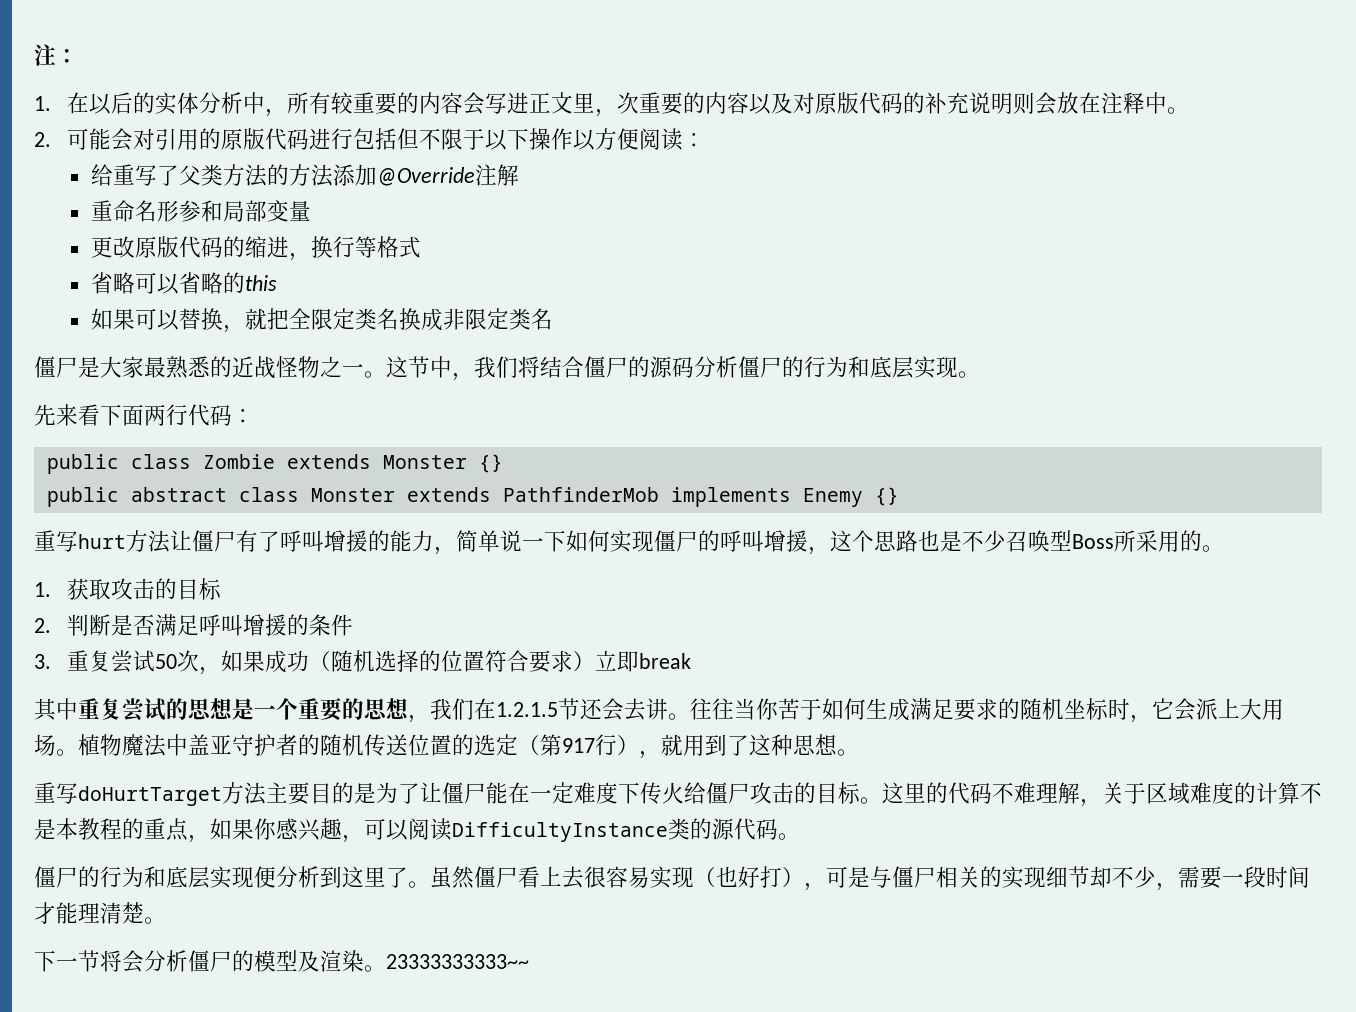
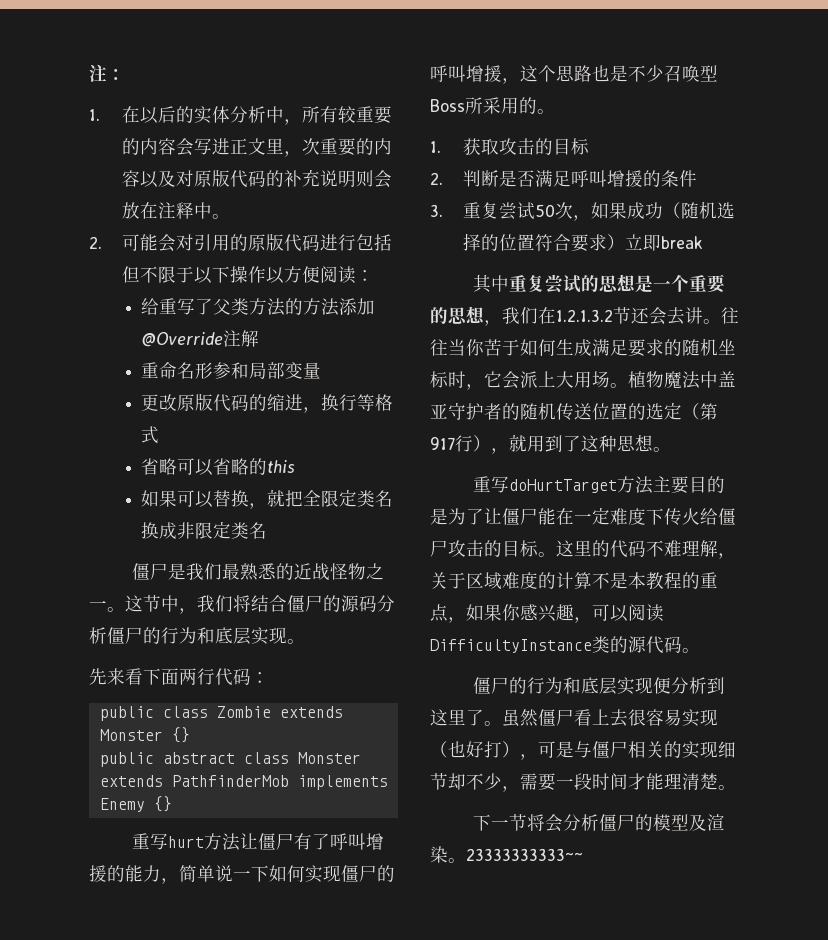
- 僵尸是大家最熟悉的近战怪物之一。
+ 僵尸是我们最熟悉的近战怪物之一。
- 其中重复尝试的思想是一个重要的思想，我们在1.2.1.5节还会去讲。
+ 其中重复尝试的思想是一个重要的思想，我们在1.2.1.3.2节还会去讲。

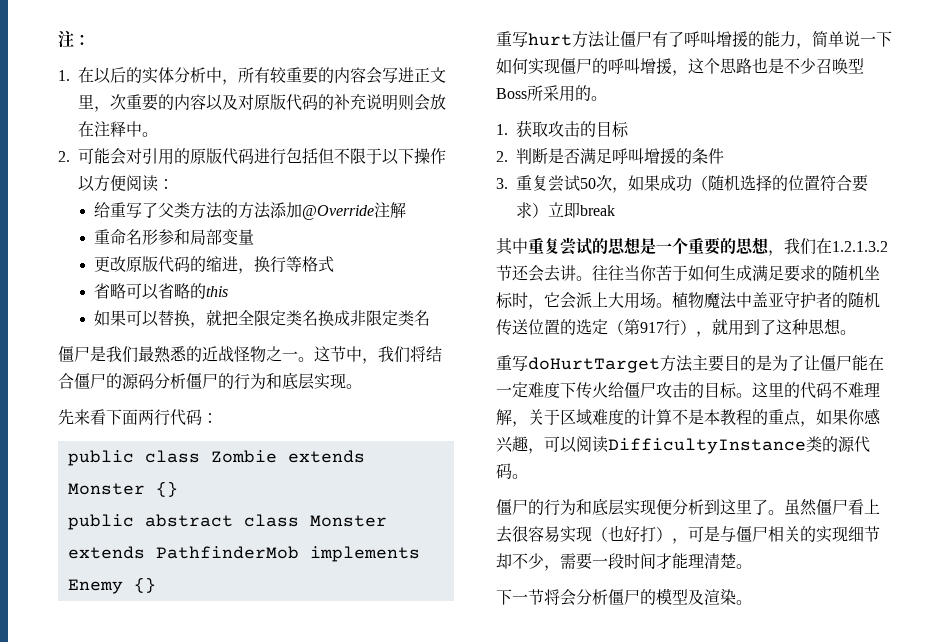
- 23333333333~~

